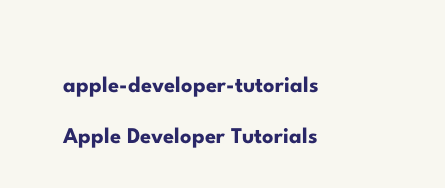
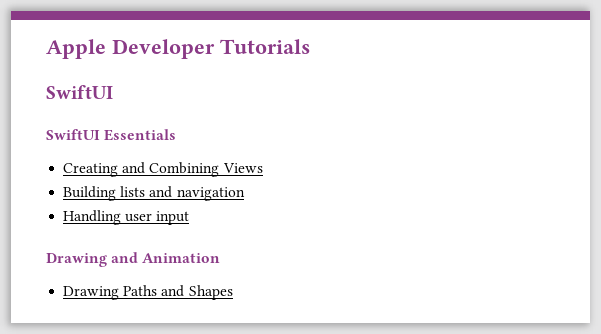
- apple-developer-tutorials
  Apple Developer Tutorials
+ SwiftUI
+ SwiftUI Essentials
+ Creating and Combining Views
+ Building lists and navigation
+ Handling user input
+ Drawing and Animation
+ Drawing Paths and Shapes

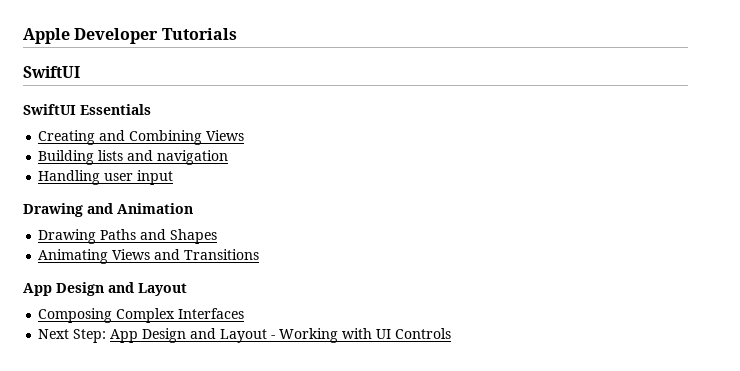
+ Animating Views and Transitions
+ App Design and Layout
+ Composing Complex Interfaces
+ Next Step: App Design and Layout - Working with UI Controls

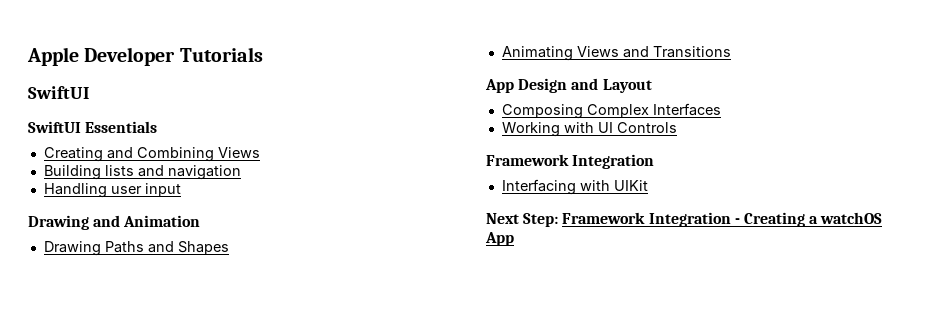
- Next Step: App Design and Layout - Working with UI Controls
+ Working with UI Controls
+ Framework Integration
+ Interfacing with UIKit
+ Next Step: Framework Integration - Creating a watchOS App

